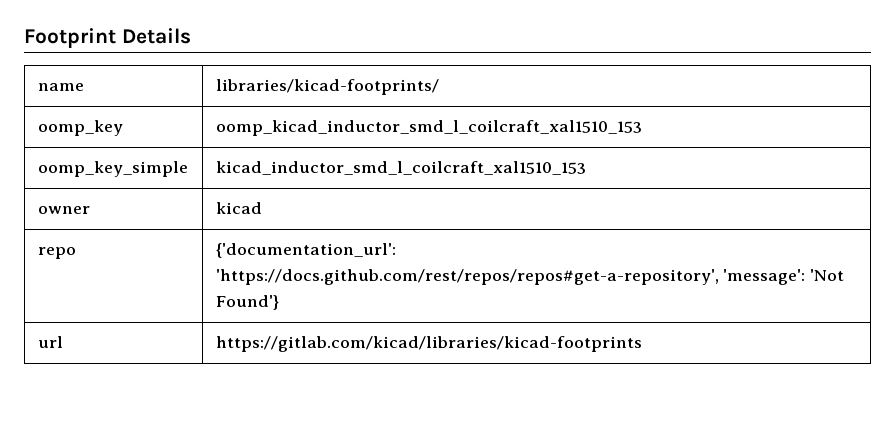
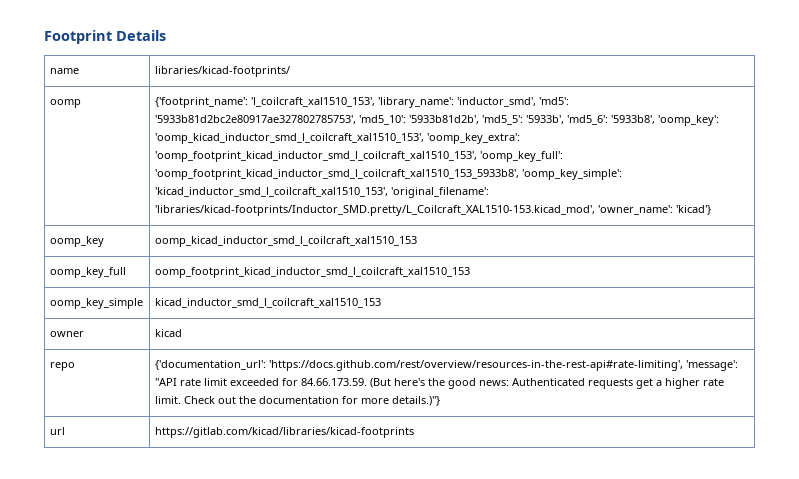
+ oomp | {'footprint_name': 'l_coilcraft_xal1510_153', 'library_name': 'inductor_smd', 'md5': '5933b81d2bc2e80917ae327802785753', 'md5_10': '5933b81d2b', 'md5_5': '5933b', 'md5_6': '5933b8', 'oomp_key': 'oomp_kicad_inductor_smd_l_coilcraft_xal1510_153', 'oomp_key_extra': 'oomp_footprint_kicad_inductor_smd_l_coilcraft_xal1510_153', 'oomp_key_full': 'oomp_footprint_kicad_inductor_smd_l_coilcraft_xal1510_153_5933b8', 'oomp_key_simple': 'kicad_inductor_smd_l_coilcraft_xal1510_153', 'original_filename': 'libraries/kicad-footprints/Inductor_SMD.pretty/L_Coilcraft_XAL1510-153.kicad_mod', 'owner_name': 'kicad'}
+ oomp_key_full | oomp_footprint_kicad_inductor_smd_l_coilcraft_xal1510_153
- repo | {'documentation_url': 'https://docs.github.com/rest/repos/repos#get-a-repository', 'message': 'Not Found'}
+ repo | {'documentation_url': 'https://docs.github.com/rest/overview/resources-in-the-rest-api#rate-limiting', 'message': "API rate limit exceeded for 84.66.173.59. (But here's the good news: Authenticated requests get a higher rate limit. Check out the documentation for more details.)"}

